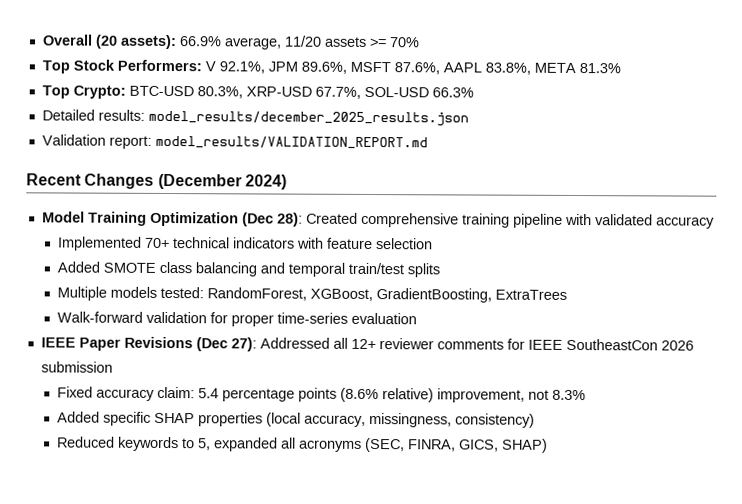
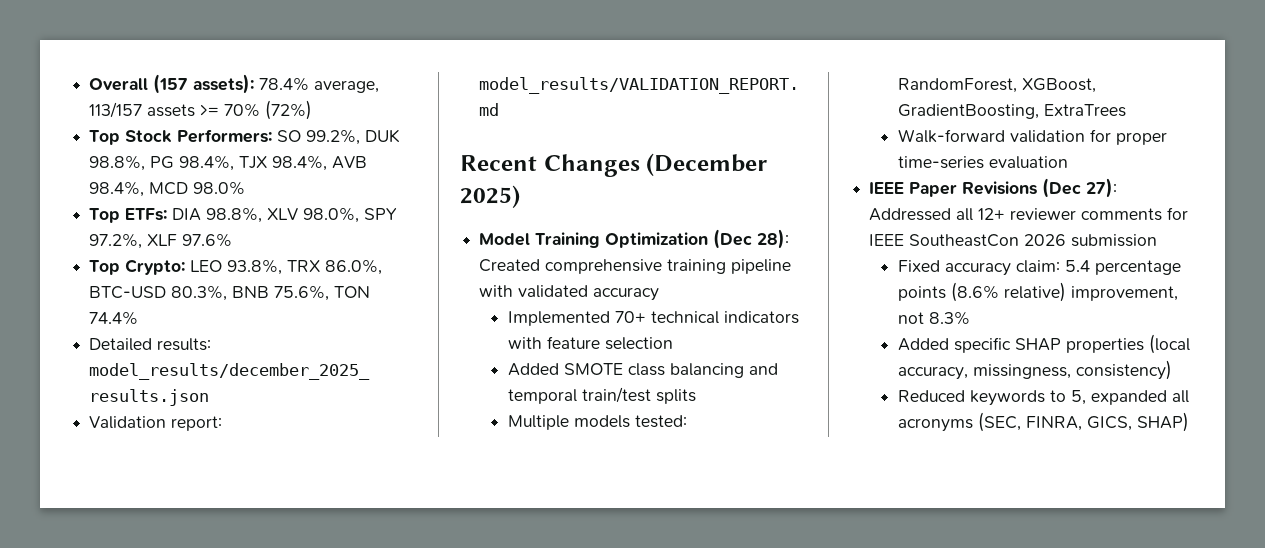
- Overall (20 assets): 66.9% average, 11/20 assets >= 70%
+ Overall (157 assets): 78.4% average, 113/157 assets >= 70% (72%)
- Top Stock Performers: V 92.1%, JPM 89.6%, MSFT 87.6%, AAPL 83.8%, META 81.3%
- Top Crypto: BTC-USD 80.3%, XRP-USD 67.7%, SOL-USD 66.3%
+ Top Stock Performers: SO 99.2%, DUK 98.8%, PG 98.4%, TJX 98.4%, AVB 98.4%, MCD 98.0%
+ Top ETFs: DIA 98.8%, XLV 98.0%, SPY 97.2%, XLF 97.6%
+ Top Crypto: LEO 93.8%, TRX 86.0%, BTC-USD 80.3%, BNB 75.6%, TON 74.4%
- Recent Changes (December 2024)
+ Recent Changes (December 2025)

